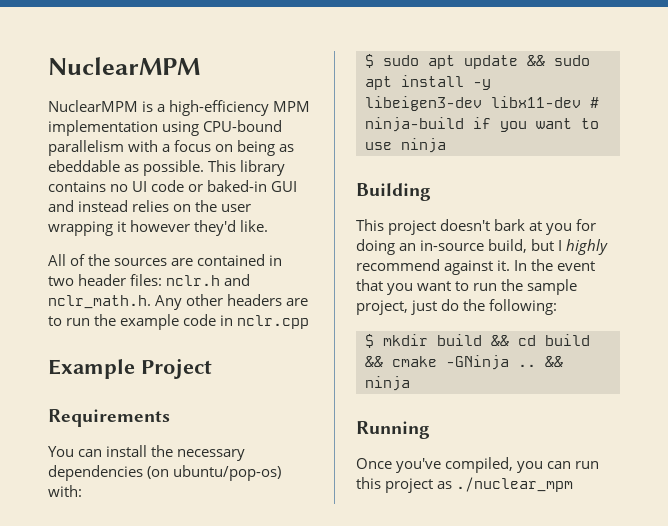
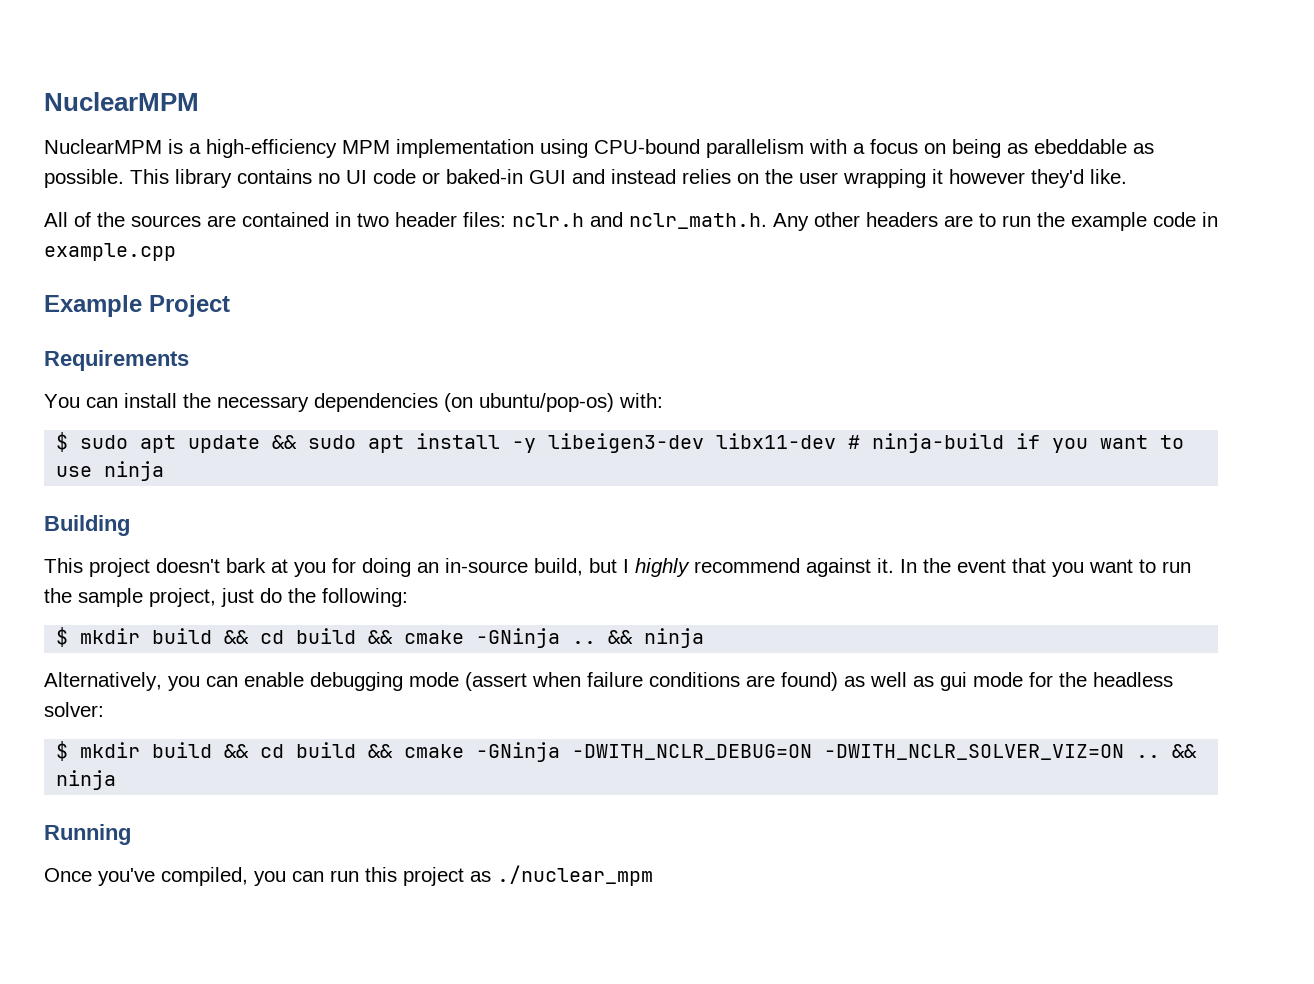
- All of the sources are contained in two header files: nclr.h and nclr_math.h. Any other headers are to run the example code in nclr.cpp
+ All of the sources are contained in two header files: nclr.h and nclr_math.h. Any other headers are to run the example code in example.cpp
+ Alternatively, you can enable debugging mode (assert when failure conditions are found) as well as gui mode for the headless solver:
+ $ mkdir build && cd build && cmake -GNinja -DWITH_NCLR_DEBUG=ON -DWITH_NCLR_SOLVER_VIZ=ON .. && ninja

